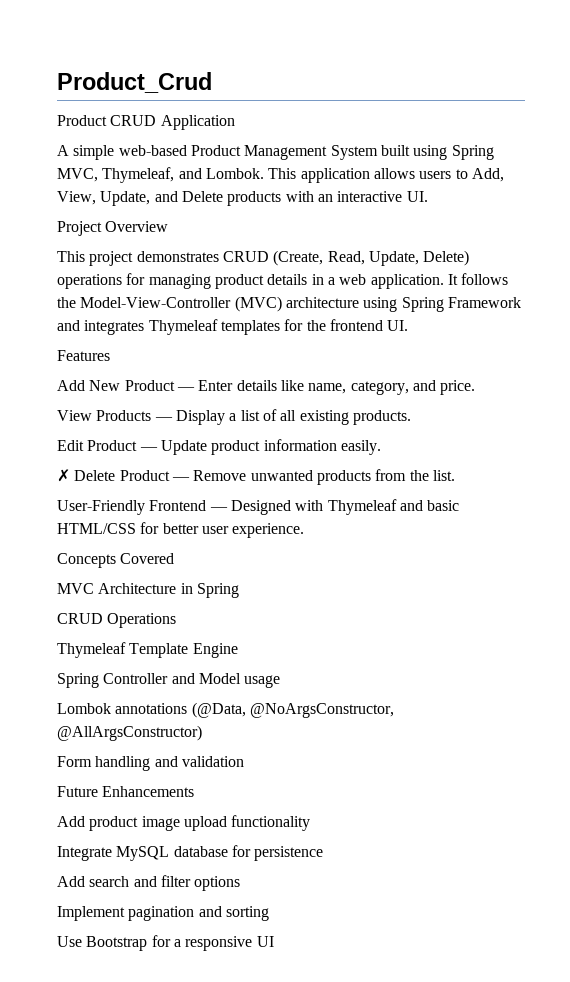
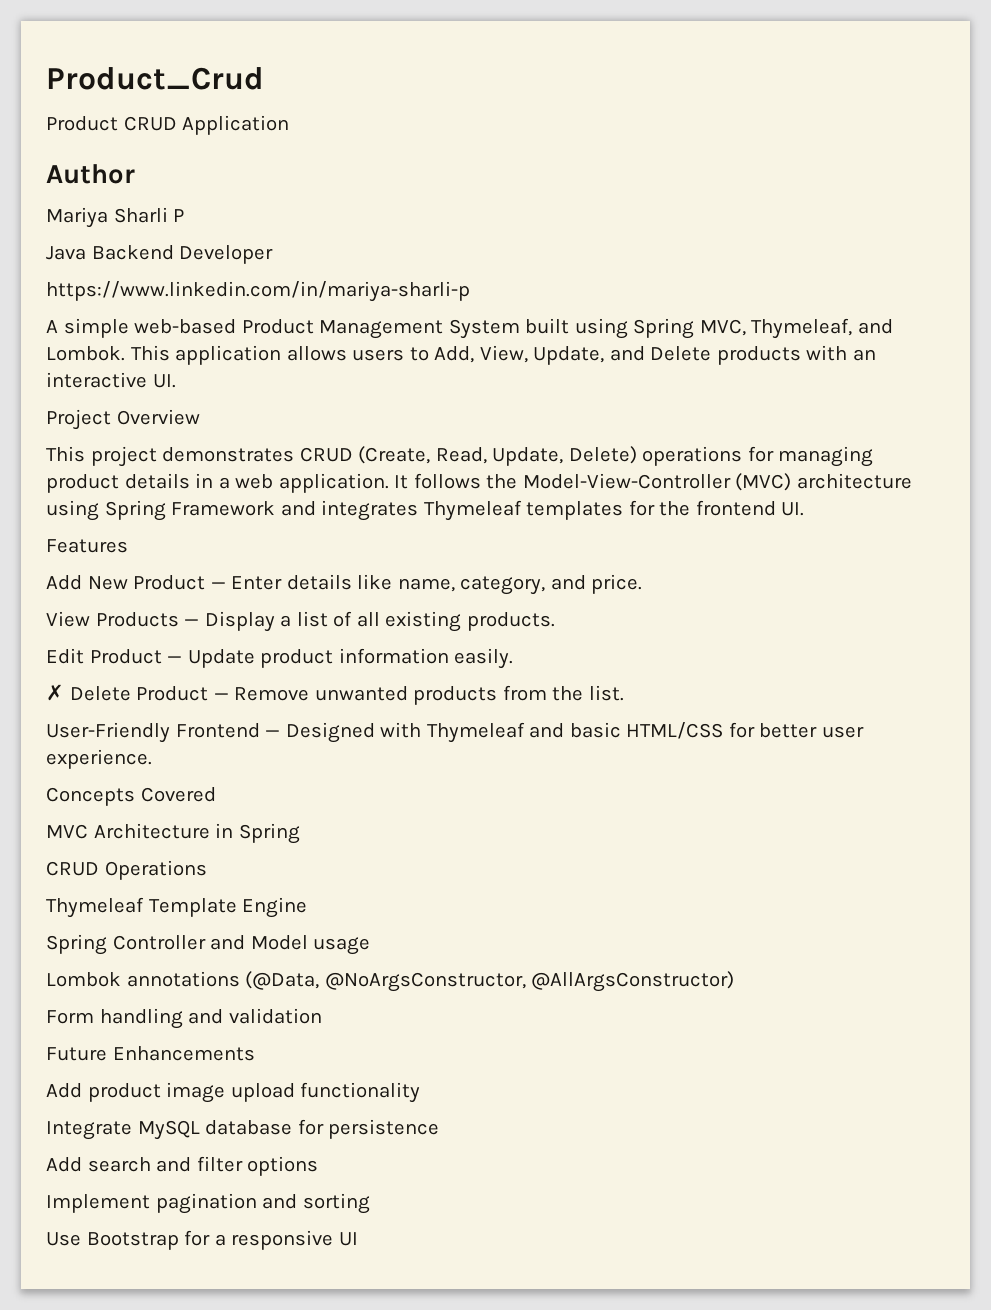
+ Author
+ Mariya Sharli P
+ Java Backend Developer
+ https://www.linkedin.com/in/mariya-sharli-p

